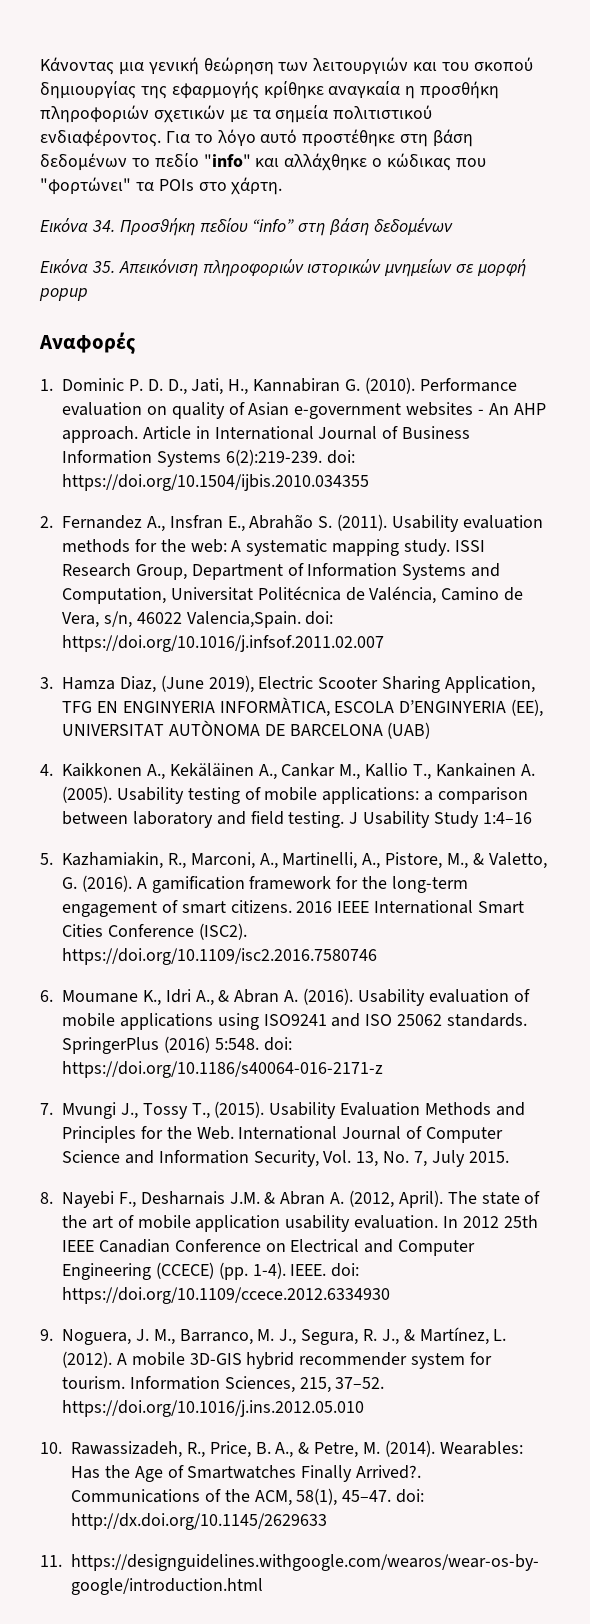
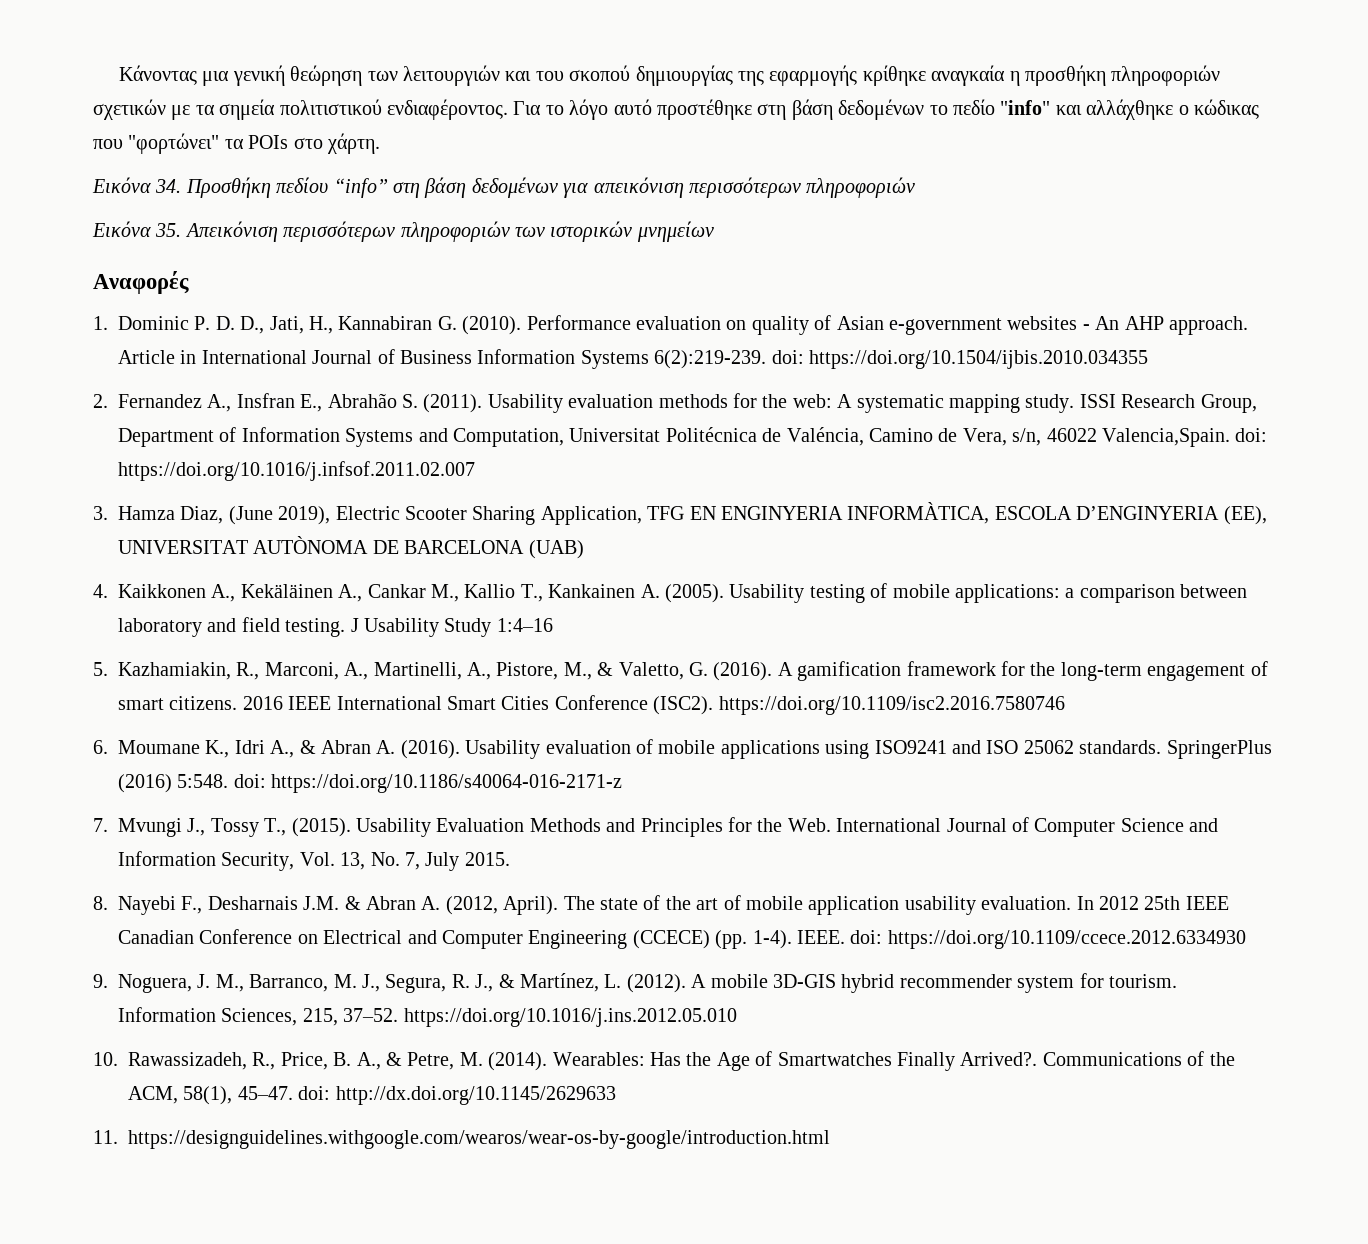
- Εικόνα 34. Προσθήκη πεδίου “info” στη βάση δεδομένων
+ Εικόνα 34. Προσθήκη πεδίου “info” στη βάση δεδομένων για απεικόνιση περισσότερων πληροφοριών
- Εικόνα 35. Απεικόνιση πληροφοριών ιστορικών μνημείων σε μορφή popup
+ Εικόνα 35. Απεικόνιση περισσότερων πληροφοριών των ιστορικών μνημείων

